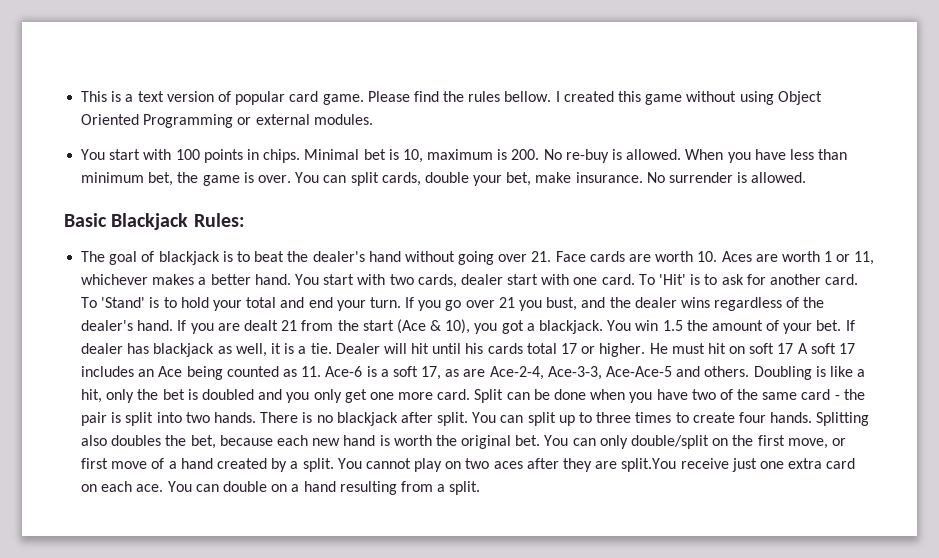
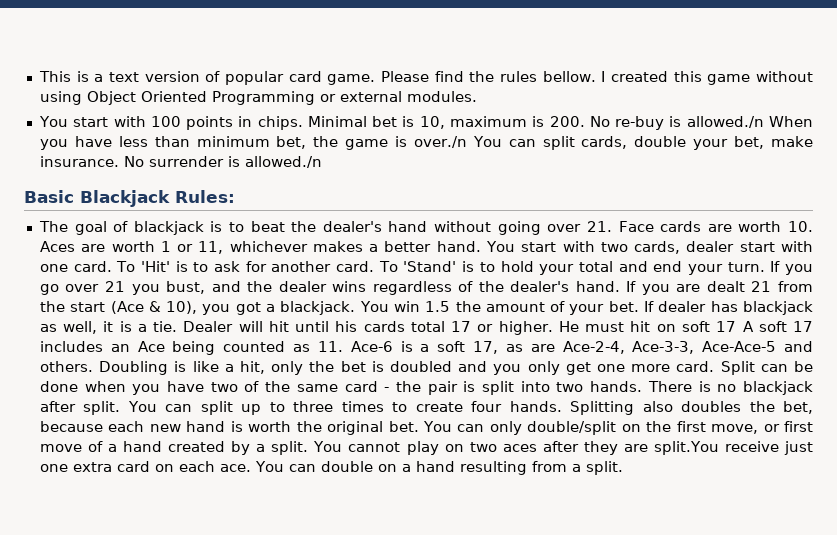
- Minimal bet is 10, maximum is 200. No re-buy is allowed. When you have less than minimum bet, the game is over. You can split cards, double your bet, make insurance.
+ Minimal bet is 10, maximum is 200. No re-buy is allowed./n When you have less than minimum bet, the game is over./n You can split cards, double your bet, make insurance.
- No surrender is allowed.
+ No surrender is allowed./n

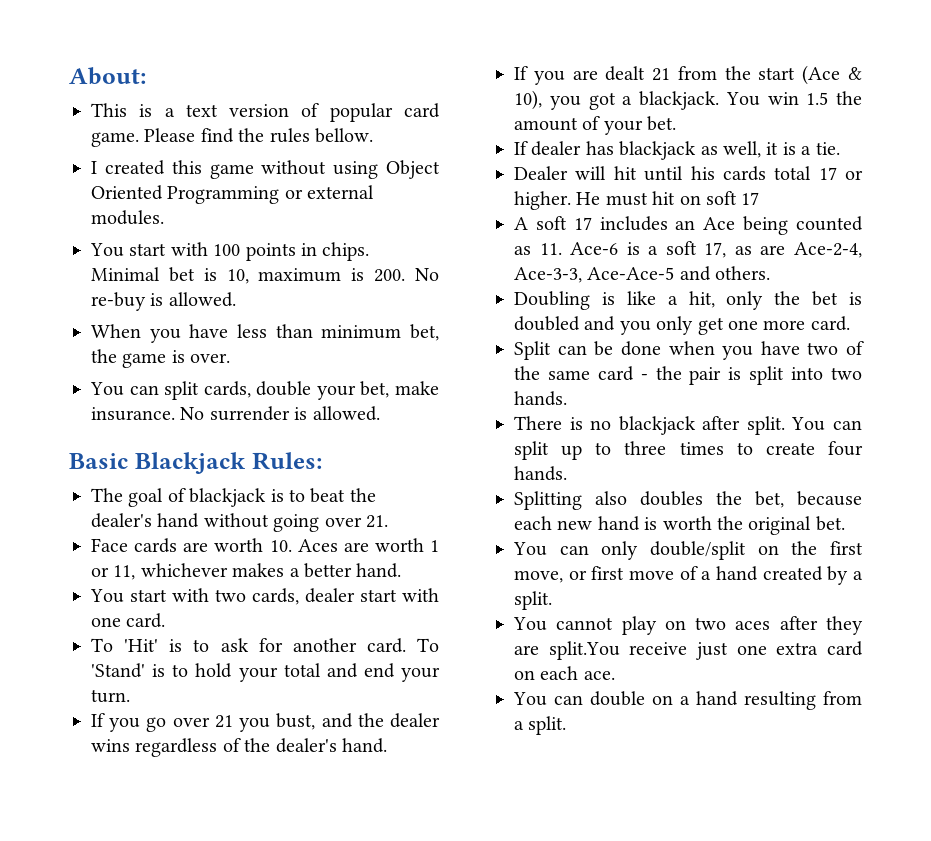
+ About:
- Please find the rules bellow. I created this game without using Object Oriented Programming or external modules.
+ Please find the rules bellow.
+ I created this game without using Object Oriented Programming or external modules.
- Minimal bet is 10, maximum is 200. No re-buy is allowed./n When you have less than minimum bet, the game is over./n You can split cards, double your bet, make insurance.
+ Minimal bet is 10, maximum is 200. No re-buy is allowed.
+ When you have less than minimum bet, the game is over.
+ You can split cards, double your bet, make insurance.
- No surrender is allowed./n
+ No surrender is allowed.
- The goal of blackjack is to beat the dealer's hand without going over 21. Face cards are worth 10. Aces are worth 1 or 11, whichever makes a better hand. You start with two cards, dealer start with one card. To 'Hit' is to ask for another card.
+ The goal of blackjack is to beat the dealer's hand without going over 21.
+ Face cards are worth 10. Aces are worth 1 or 11, whichever makes a better hand.
+ You start with two cards, dealer start with one card.
+ To 'Hit' is to ask for another card.
- To 'Stand' is to hold your total and end your turn. If you go over 21 you bust, and the dealer wins regardless of the dealer's hand. If you are dealt 21 from the start (Ace & 10), you got a blackjack.
+ To 'Stand' is to hold your total and end your turn.
+ If you go over 21 you bust, and the dealer wins regardless of the dealer's hand.
+ If you are dealt 21 from the start (Ace & 10), you got a blackjack.
- You win 1.5 the amount of your bet. If dealer has blackjack as well, it is a tie. Dealer will hit until his cards total 17 or higher.
+ You win 1.5 the amount of your bet.
+ If dealer has blackjack as well, it is a tie.
+ Dealer will hit until his cards total 17 or higher.
- He must hit on soft 17 A soft 17 includes an Ace being counted as 11. Ace-6 is a soft 17, as are Ace-2-4, Ace-3-3, Ace-Ace-5 and others. Doubling is like a hit, only the bet is doubled and you only get one more card. Split can be done when you have two of the same card - the pair is split into two hands. There is no blackjack after split.
+ He must hit on soft 17
+ A soft 17 includes an Ace being counted as 11. Ace-6 is a soft 17, as are Ace-2-4, Ace-3-3, Ace-Ace-5 and others.
+ Doubling is like a hit, only the bet is doubled and you only get one more card.
+ Split can be done when you have two of the same card - the pair is split into two hands.
+ There is no blackjack after split.
- You can split up to three times to create four hands. Splitting also doubles the bet, because each new hand is worth the original bet. You can only double/split on the first move, or first move of a hand created by a split. You cannot play on two aces after they are split.You receive just one extra card on each ace. You can double on a hand resulting from a split.
+ You can split up to three times to create four hands.
+ Splitting also doubles the bet, because each new hand is worth the original bet.
+ You can only double/split on the first move, or first move of a hand created by a split.
+ You cannot play on two aces after they are split.You receive just one extra card on each ace.
+ You can double on a hand resulting from a split.

